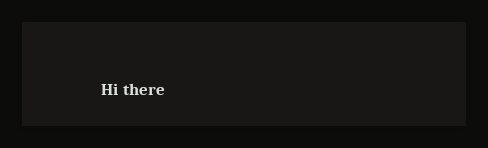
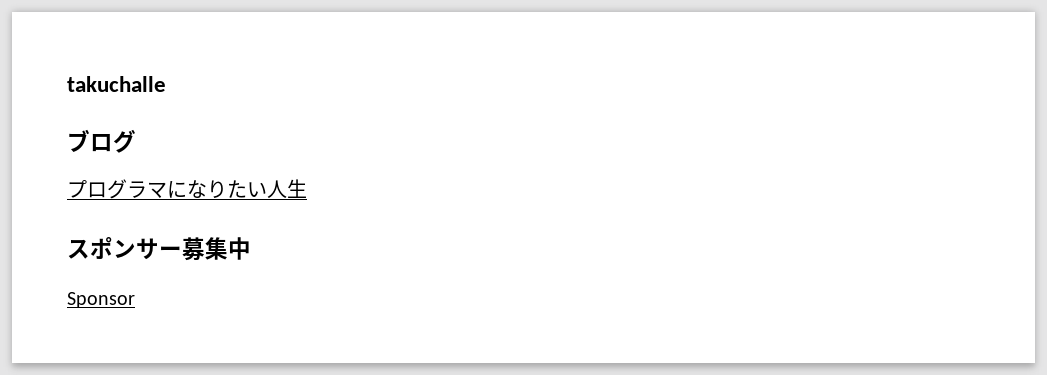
- Hi there
+ takuchalle
+ ブログ
+ プログラマになりたい人生
+ スポンサー募集中
+ Sponsor

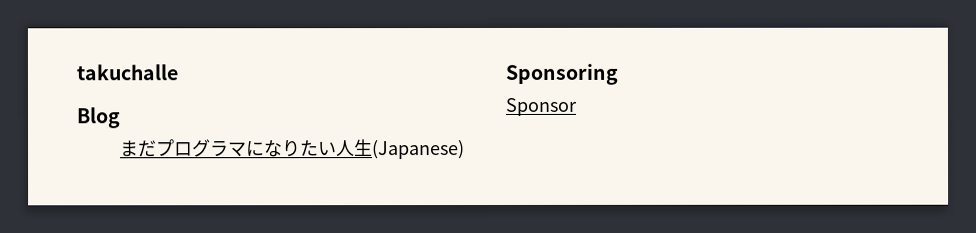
- ブログ
- プログラマになりたい人生
- スポンサー募集中
+ Blog
+ まだプログラマになりたい人生(Japanese)
+ Sponsoring

